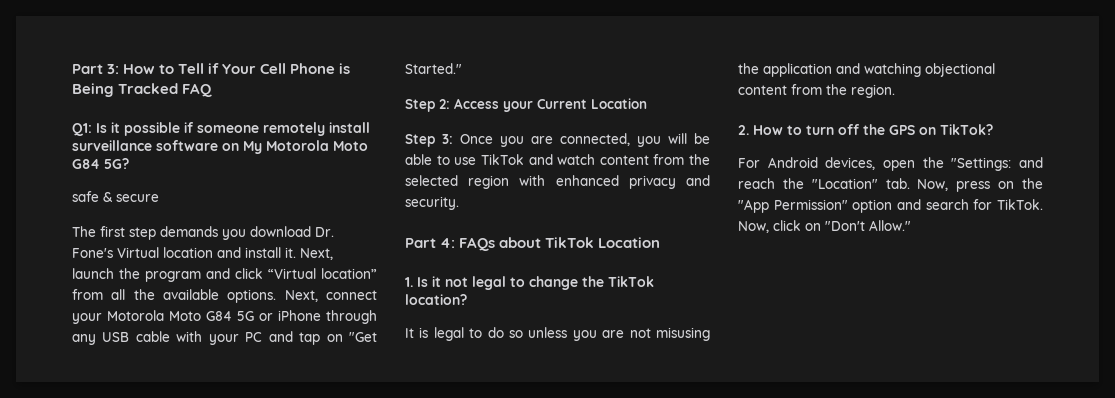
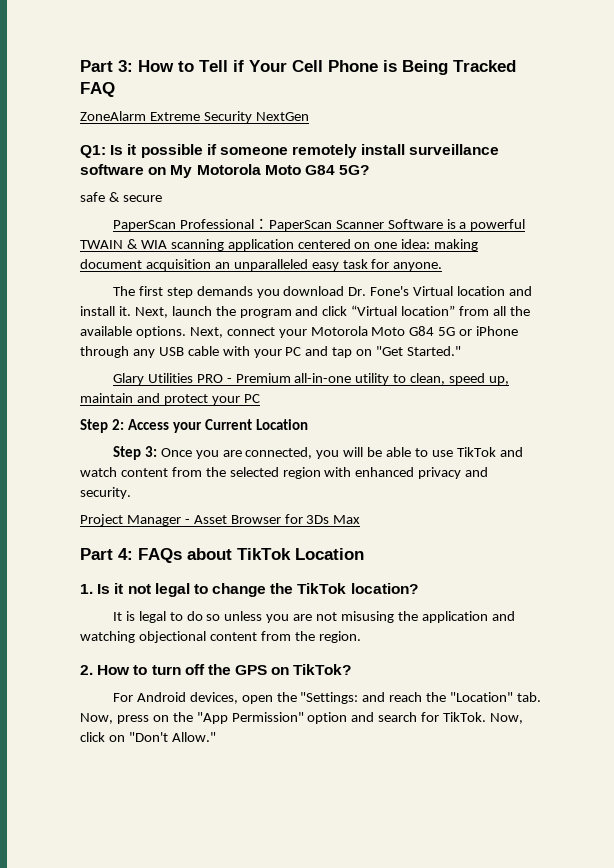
+ ZoneAlarm Extreme Security NextGen
+ PaperScan Professional：PaperScan Scanner Software is a powerful TWAIN & WIA scanning application centered on one idea: making document acquisition an unparalleled easy task for anyone.
+ Glary Utilities PRO - Premium all-in-one utility to clean, speed up, maintain and protect your PC
+ Project Manager - Asset Browser for 3Ds Max

